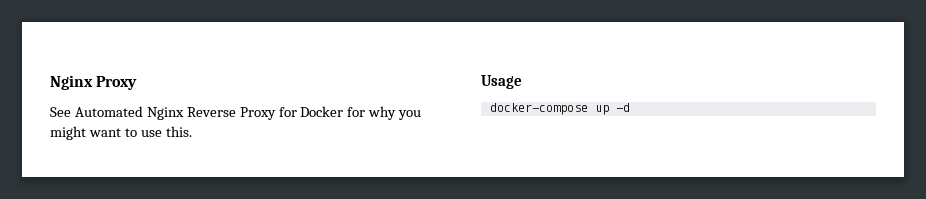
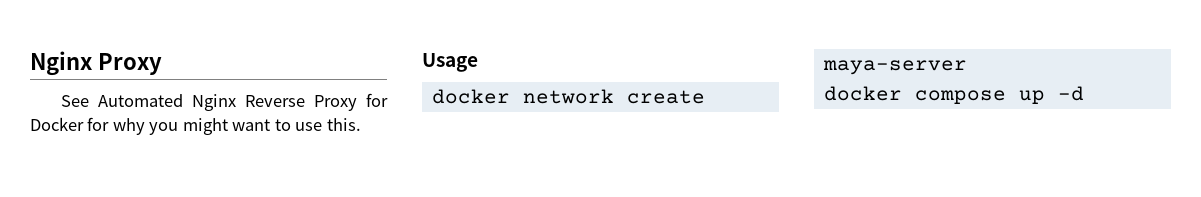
- docker-compose up -d
+ docker network create maya-server
+ docker compose up -d

